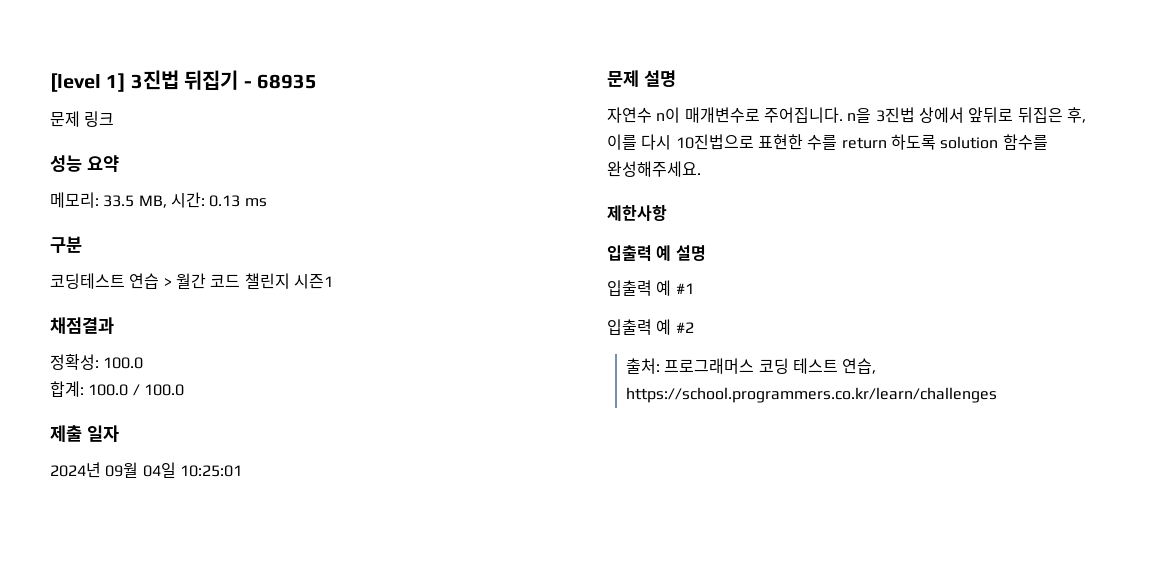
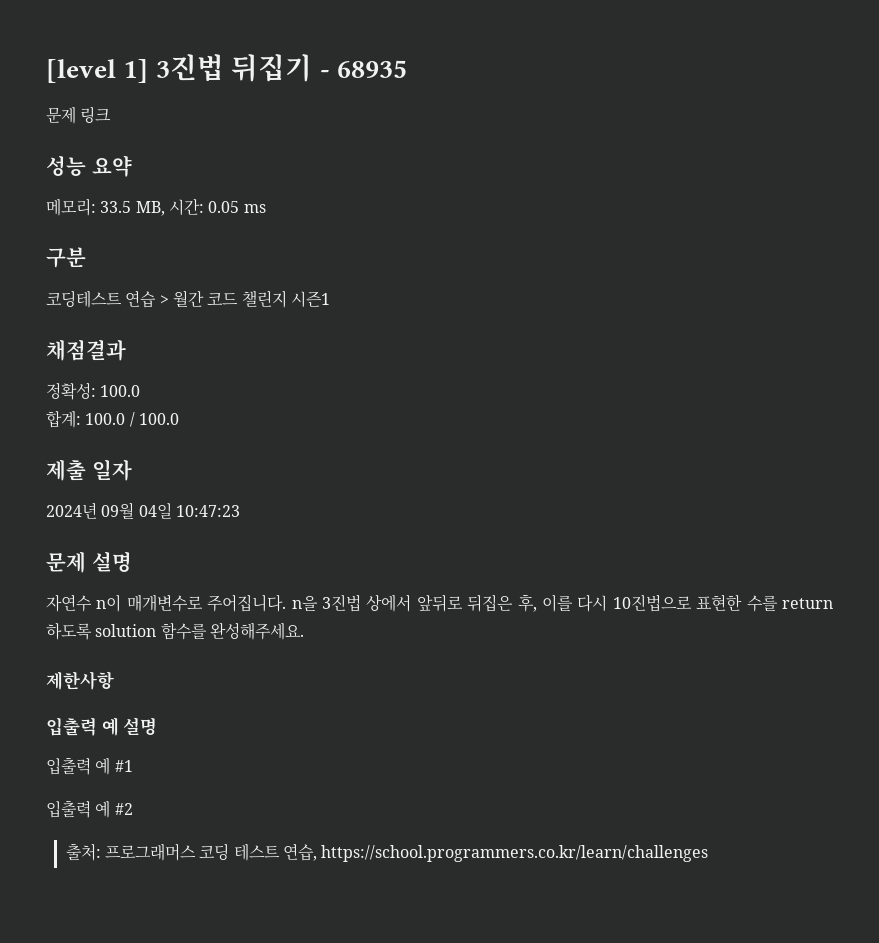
- 메모리: 33.5 MB, 시간: 0.13 ms
+ 메모리: 33.5 MB, 시간: 0.05 ms
- 2024년 09월 04일 10:25:01
+ 2024년 09월 04일 10:47:23

